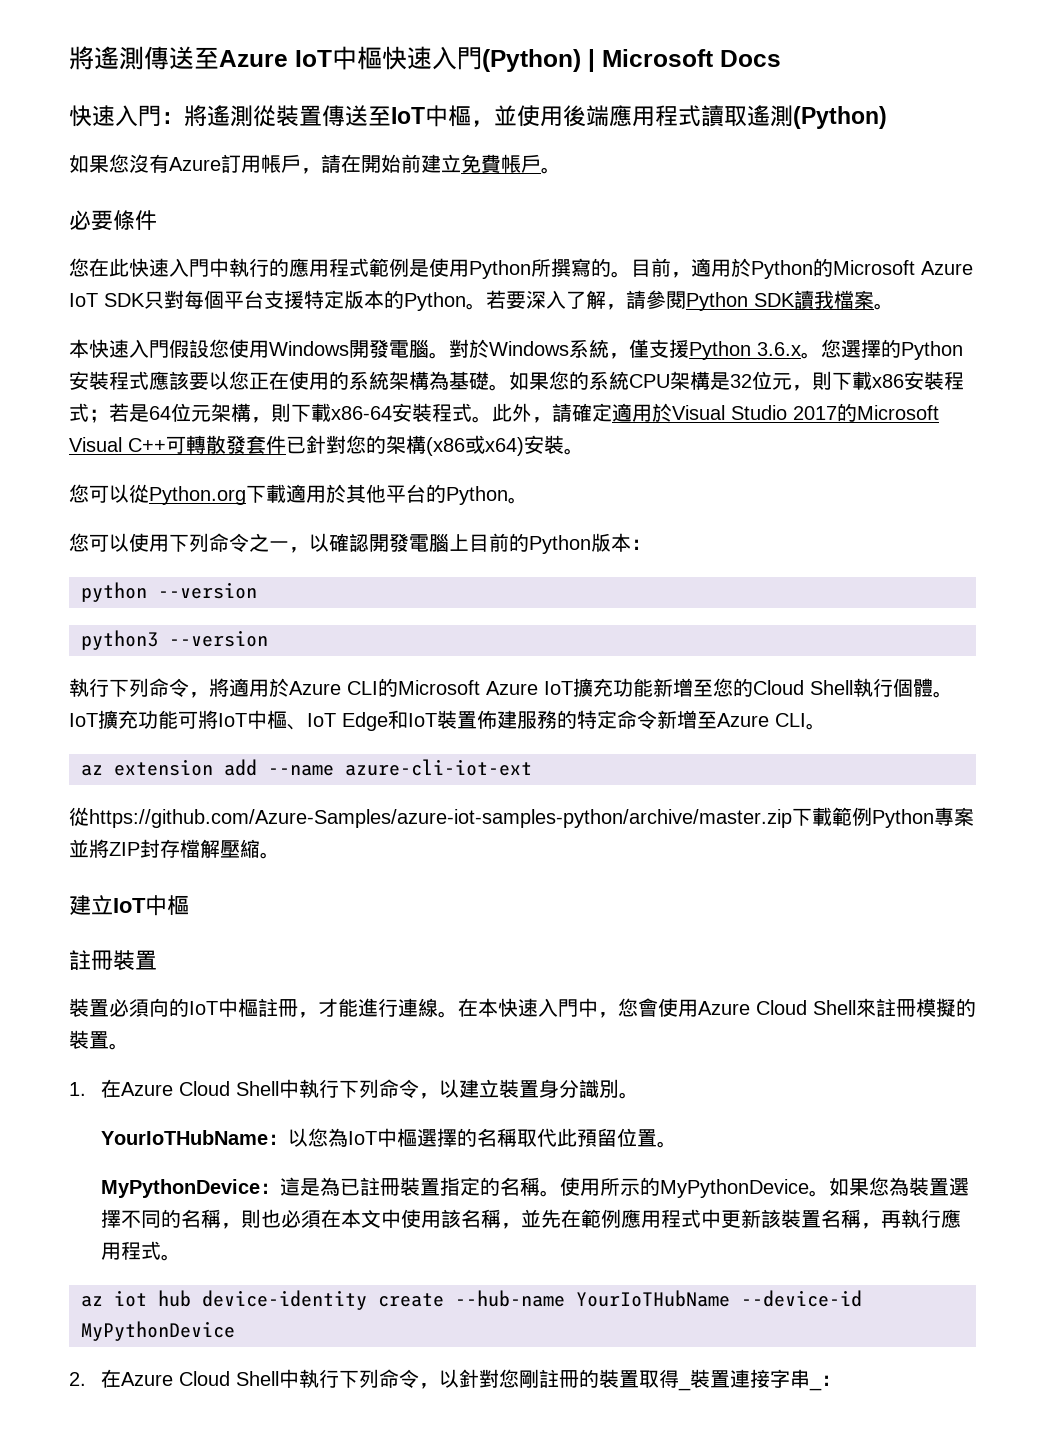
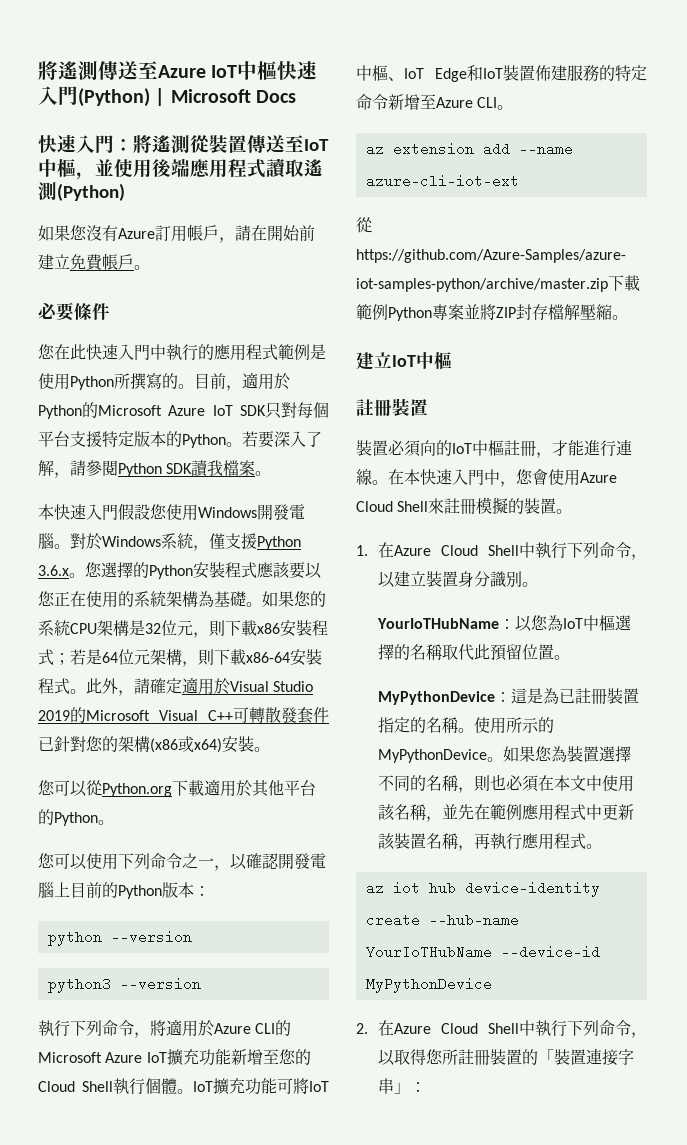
- 此外，請確定適用於Visual Studio 2017的Microsoft Visual C++可轉散發套件已針對您的架構(x86或x64)安裝。
+ 此外，請確定適用於Visual Studio 2019的Microsoft Visual C++可轉散發套件已針對您的架構(x86或x64)安裝。
- 2.在Azure Cloud Shell中執行下列命令，以針對您剛註冊的裝置取得_裝置連接字串_：
+ 2.在Azure Cloud Shell中執行下列命令，以取得您所註冊裝置的「裝置連接字串」：

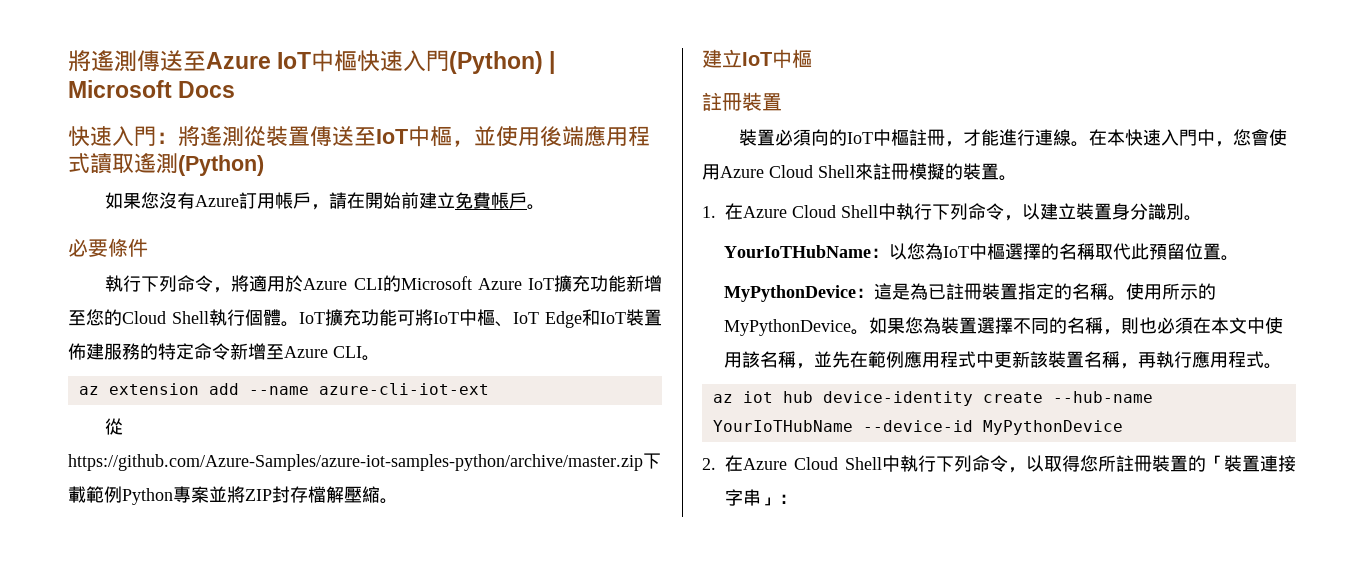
- 您在此快速入門中執行的應用程式範例是使用Python所撰寫的。目前，適用於Python的Microsoft Azure IoT SDK只對每個平台支援特定版本的Python。若要深入了解，請參閱Python SDK讀我檔案。
- 本快速入門假設您使用Windows開發電腦。對於Windows系統，僅支援Python 3.6.x。您選擇的Python安裝程式應該要以您正在使用的系統架構為基礎。如果您的系統CPU架構是32位元，則下載x86安裝程式；若是64位元架構，則下載x86-64安裝程式。此外，請確定適用於Visual Studio 2019的Microsoft Visual C++可轉散發套件已針對您的架構(x86或x64)安裝。
- 您可以從Python.org下載適用於其他平台的Python。
- 您可以使用下列命令之一，以確認開發電腦上目前的Python版本：
- python --version
- python3 --version

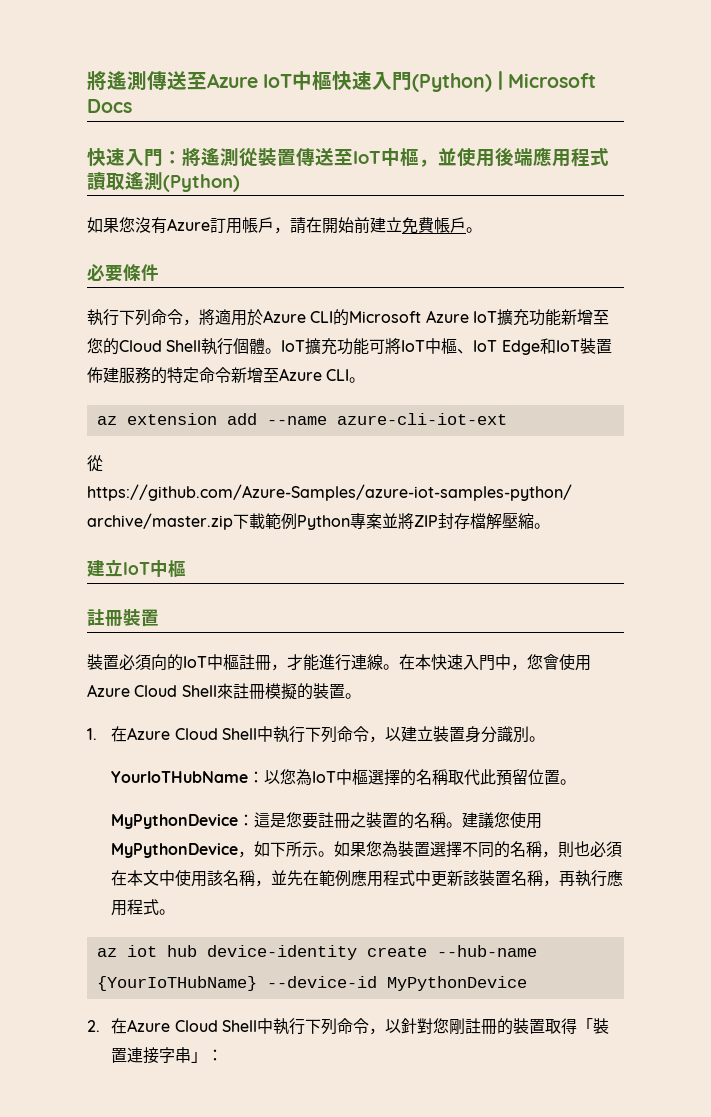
- MyPythonDevice：這是為已註冊裝置指定的名稱。使用所示的MyPythonDevice。
+ MyPythonDevice：這是您要註冊之裝置的名稱。建議您使用MyPythonDevice，如下所示。
- az iot hub device-identity create --hub-name YourIoTHubName --device-id MyPythonDevice
+ az iot hub device-identity create --hub-name {YourIoTHubName} --device-id MyPythonDevice
- 2.在Azure Cloud Shell中執行下列命令，以取得您所註冊裝置的「裝置連接字串」：
+ 2.在Azure Cloud Shell中執行下列命令，以針對您剛註冊的裝置取得「裝置連接字串」：

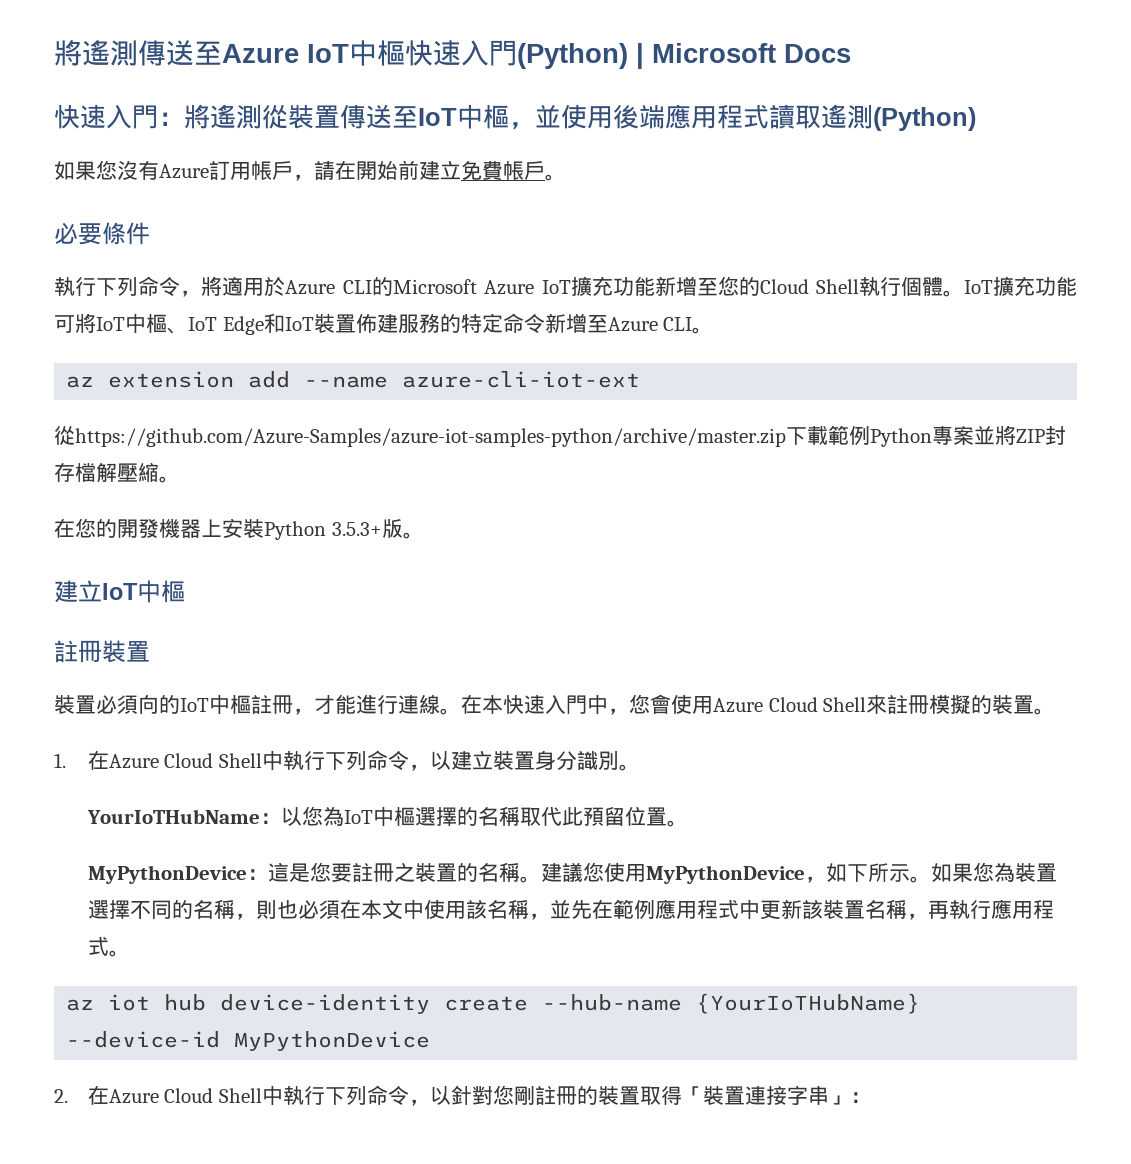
+ 在您的開發機器上安裝Python 3.5.3+版。

